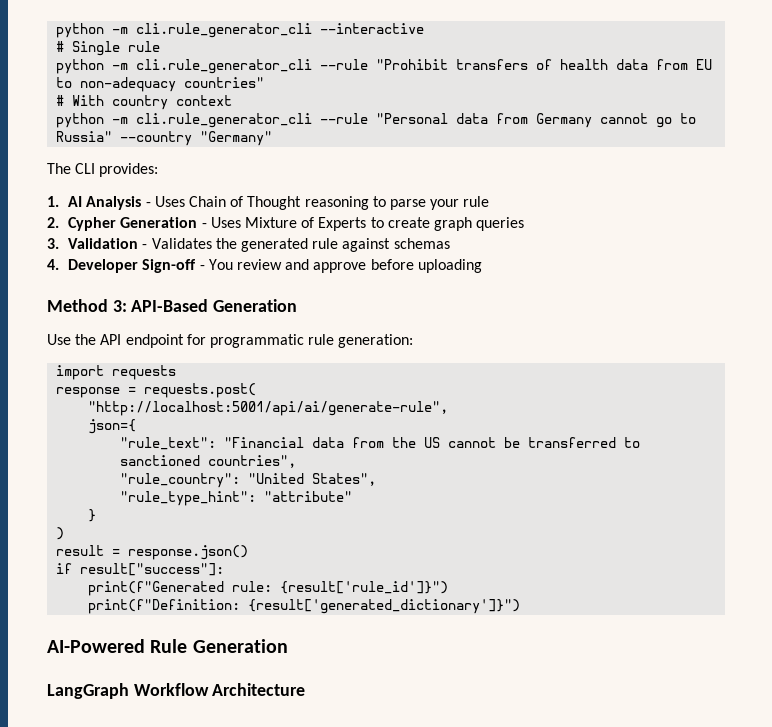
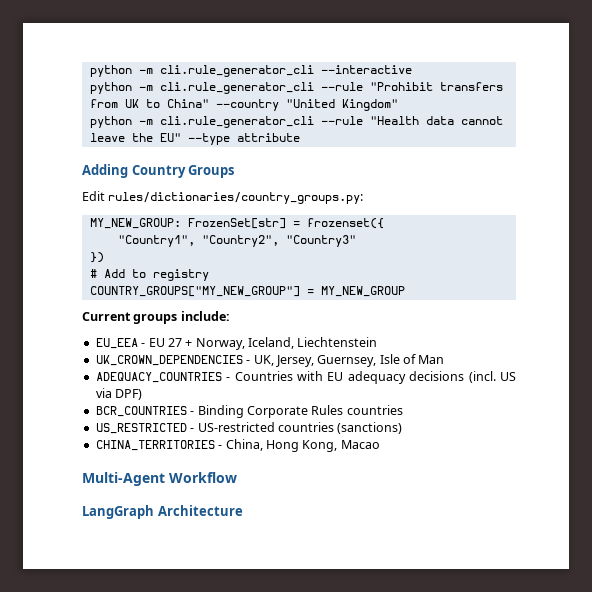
- # Single rule
- python -m cli.rule_generator_cli --rule "Prohibit transfers of health data from EU to non-adequacy countries"
- # With country context
- python -m cli.rule_generator_cli --rule "Personal data from Germany cannot go to Russia" --country "Germany"
- The CLI provides:
- 1. AI Analysis - Uses Chain of Thought reasoning to parse your rule
- 2. Cypher Generation - Uses Mixture of Experts to create graph queries
- 3. Validation - Validates the generated rule against schemas
- 4. Developer Sign-off - You review and approve before uploading
- Method 3: API-Based Generation
- Use the API endpoint for programmatic rule generation:
- import requests
- response = requests.post(
- "http://localhost:5001/api/ai/generate-rule",
- json={
- "rule_text": "Financial data from the US cannot be transferred to sanctioned countries",
- "rule_country": "United States",
- "rule_type_hint": "attribute"
- }
- )
- result = response.json()
- if result["success"]:
- print(f"Generated rule: {result['rule_id']}")
- print(f"Definition: {result['generated_dictionary']}")
- AI-Powered Rule Generation
+ python -m cli.rule_generator_cli --rule "Prohibit transfers from UK to China" --country "United Kingdom"
+ python -m cli.rule_generator_cli --rule "Health data cannot leave the EU" --type attribute
+ Adding Country Groups
+ Edit rules/dictionaries/country_groups.py:
+ MY_NEW_GROUP: FrozenSet[str] = frozenset({
+ "Country1", "Country2", "Country3"
+ })
+ # Add to registry
+ COUNTRY_GROUPS["MY_NEW_GROUP"] = MY_NEW_GROUP
+ Current groups include:
+ EU_EEA - EU 27 + Norway, Iceland, Liechtenstein
+ UK_CROWN_DEPENDENCIES - UK, Jersey, Guernsey, Isle of Man
+ ADEQUACY_COUNTRIES - Countries with EU adequacy decisions (incl. US via DPF)
+ BCR_COUNTRIES - Binding Corporate Rules countries
+ US_RESTRICTED - US-restricted countries (sanctions)
+ CHINA_TERRITORIES - China, Hong Kong, Macao
+ Multi-Agent Workflow
- LangGraph Workflow Architecture
+ LangGraph Architecture

